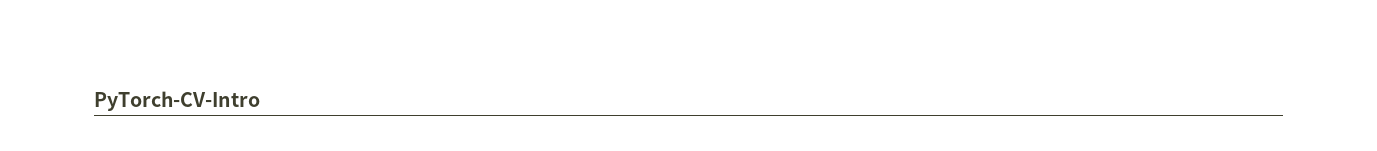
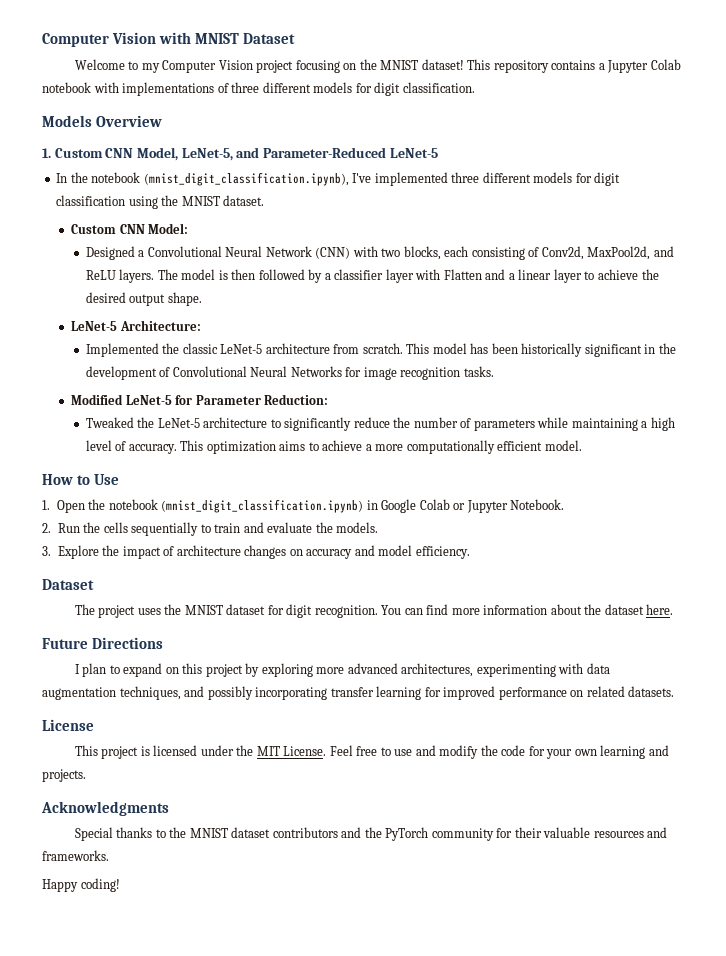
- PyTorch-CV-Intro
+ Computer Vision with MNIST Dataset
+ Welcome to my Computer Vision project focusing on the MNIST dataset! This repository contains a Jupyter Colab notebook with implementations of three different models for digit classification.
+ Models Overview
+ 1. Custom CNN Model, LeNet-5, and Parameter-Reduced LeNet-5
+ In the notebook (mnist_digit_classification.ipynb), I've implemented three different models for digit classification using the MNIST dataset.
+ Custom CNN Model:
+ Designed a Convolutional Neural Network (CNN) with two blocks, each consisting of Conv2d, MaxPool2d, and ReLU layers. The model is then followed by a classifier layer with Flatten and a linear layer to achieve the desired output shape.
+ LeNet-5 Architecture:
+ Implemented the classic LeNet-5 architecture from scratch. This model has been historically significant in the development of Convolutional Neural Networks for image recognition tasks.
+ Modified LeNet-5 for Parameter Reduction:
+ Tweaked the LeNet-5 architecture to significantly reduce the number of parameters while maintaining a high level of accuracy. This optimization aims to achieve a more computationally efficient model.
+ How to Use
+ 1. Open the notebook (mnist_digit_classification.ipynb) in Google Colab or Jupyter Notebook.
+ 2. Run the cells sequentially to train and evaluate the models.
+ 3. Explore the impact of architecture changes on accuracy and model efficiency.
+ Dataset
+ The project uses the MNIST dataset for digit recognition. You can find more information about the dataset here.
+ Future Directions
+ I plan to expand on this project by exploring more advanced architectures, experimenting with data augmentation techniques, and possibly incorporating transfer learning for improved performance on related datasets.
+ License
+ This project is licensed under the MIT License. Feel free to use and modify the code for your own learning and projects.
+ Acknowledgments
+ Special thanks to the MNIST dataset contributors and the PyTorch community for their valuable resources and frameworks.
+ Happy coding!

